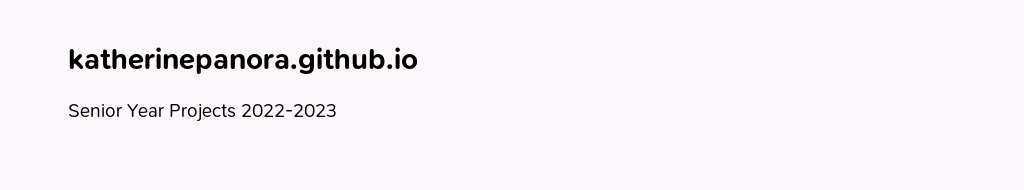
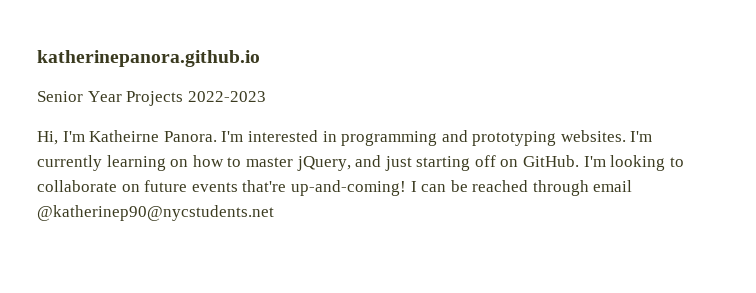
+ Hi, I'm Katheirne Panora. I'm interested in programming and prototyping websites. I'm currently learning on how to master jQuery, and just starting off on GitHub. I'm looking to collaborate on future events that're up-and-coming! I can be reached through email @katherinep90@nycstudents.net

